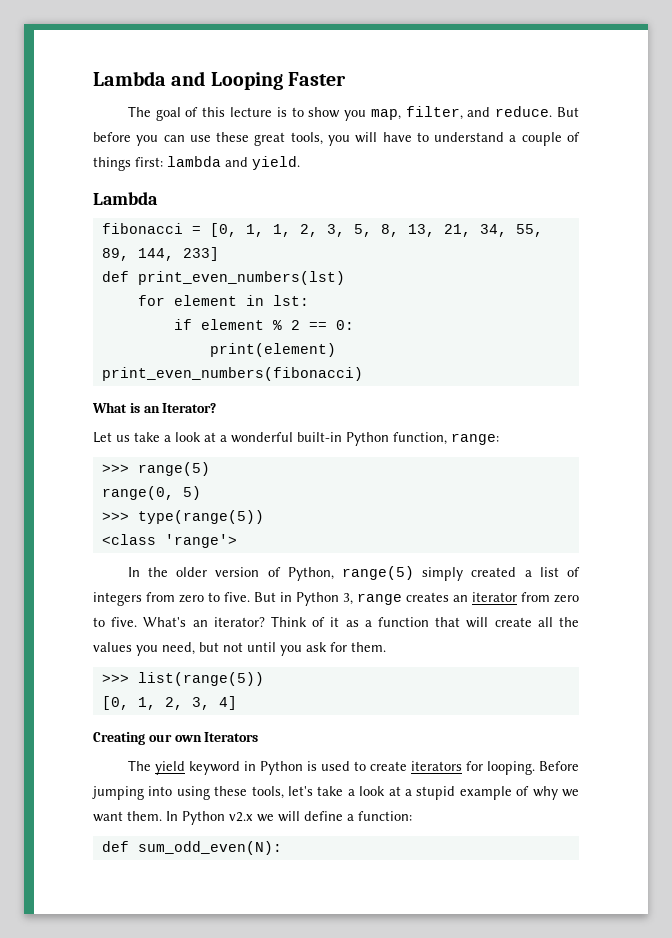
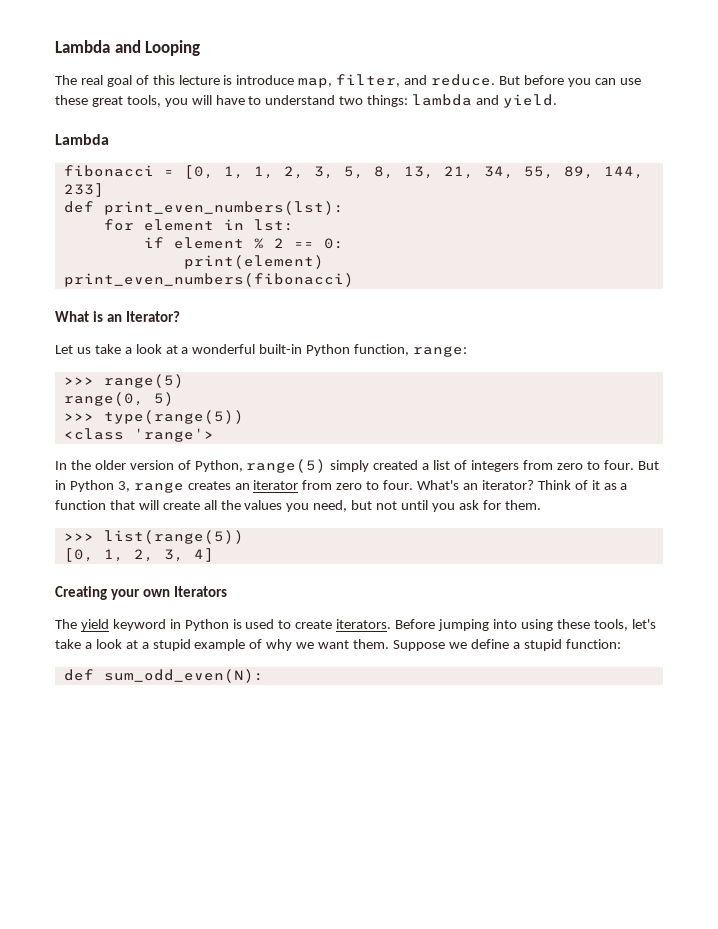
- Lambda and Looping Faster
- The goal of this lecture is to show you map, filter, and reduce.
+ Lambda and Looping
+ The real goal of this lecture is introduce map, filter, and reduce.
- But before you can use these great tools, you will have to understand a couple of things first: lambda and yield.
+ But before you can use these great tools, you will have to understand two things: lambda and yield.
- def print_even_numbers(lst)
+ def print_even_numbers(lst):
- In the older version of Python, range(5) simply created a list of integers from zero to five.
+ In the older version of Python, range(5) simply created a list of integers from zero to four.
- But in Python 3, range creates an iterator from zero to five.
+ But in Python 3, range creates an iterator from zero to four.
- Creating our own Iterators
+ Creating your own Iterators
- The yield keyword in Python is used to create iterators for looping.
+ The yield keyword in Python is used to create iterators.
- In Python v2.x we will define a function:
+ Suppose we define a stupid function:

